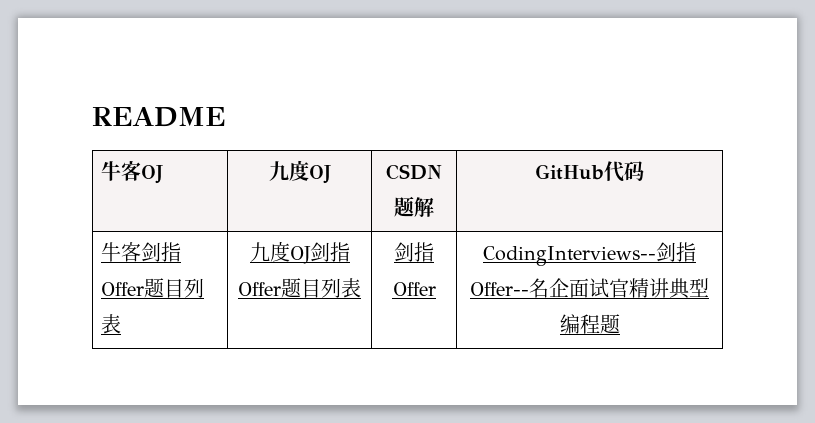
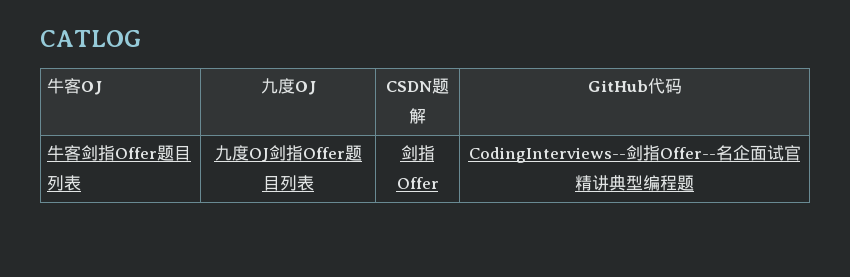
- README
+ CATLOG

